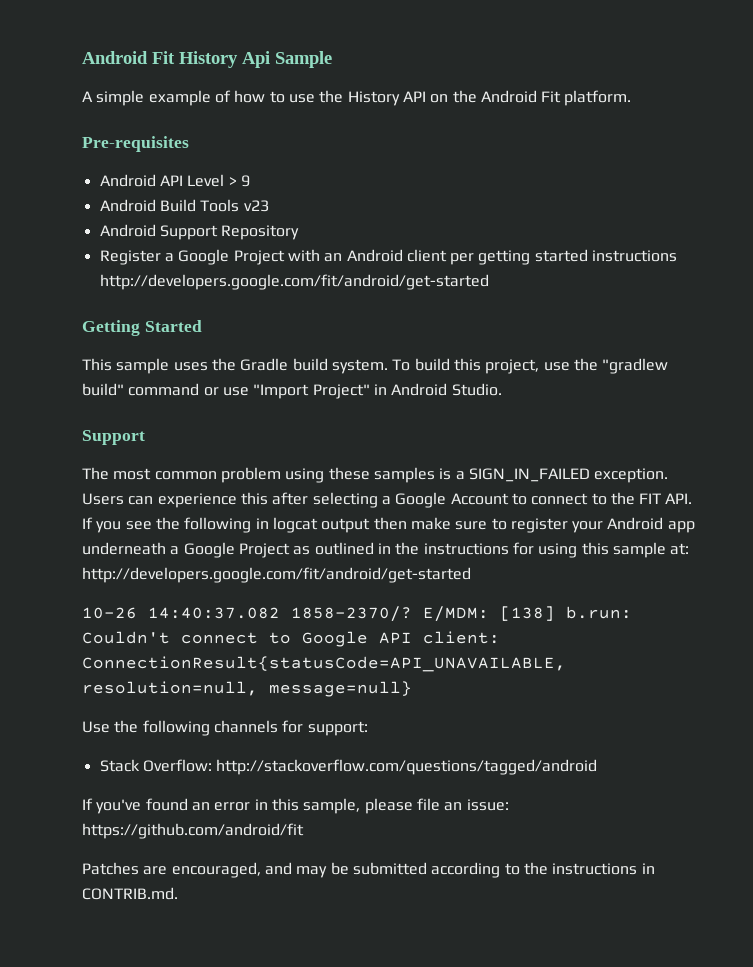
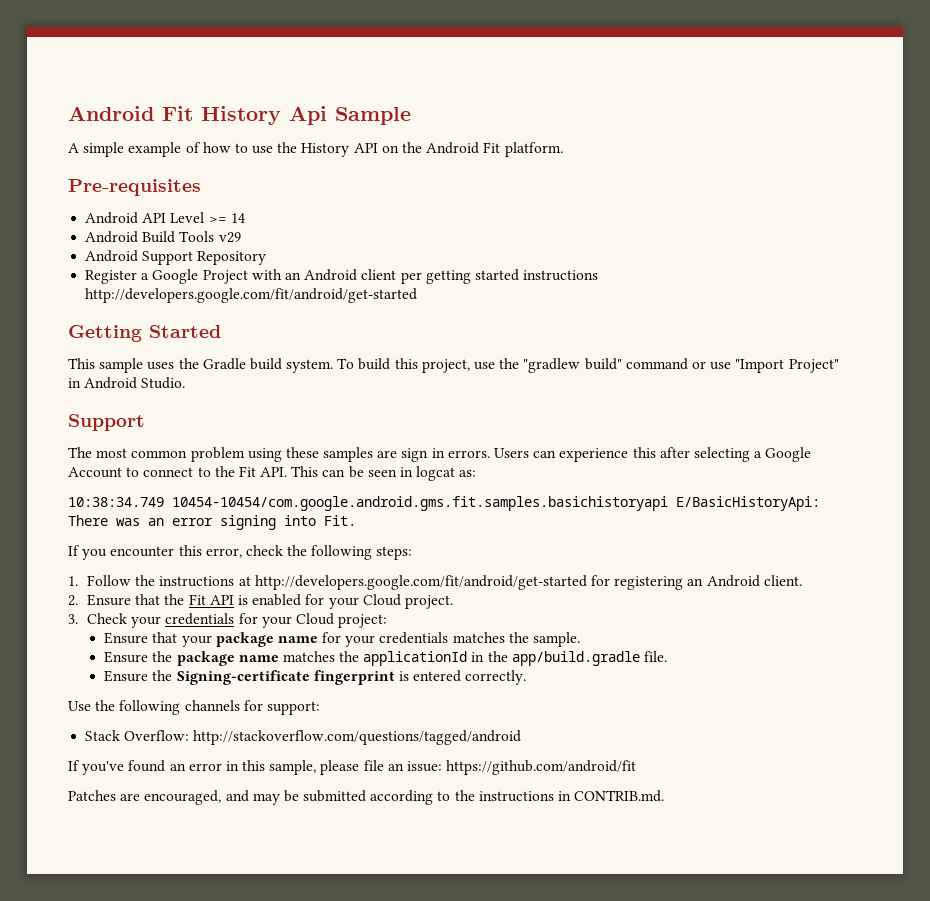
- Android API Level > 9
+ Android API Level >= 14
- Android Build Tools v23
+ Android Build Tools v29
- The most common problem using these samples is a SIGN_IN_FAILED exception.
+ The most common problem using these samples are sign in errors.
- Users can experience this after selecting a Google Account to connect to the FIT API. If you see the following in logcat output then make sure to register your Android app underneath a Google Project as outlined in the instructions for using this sample at: http://developers.google.com/fit/android/get-started
- 10-26 14:40:37.082 1858-2370/? E/MDM: [138] b.run: Couldn't connect to Google API client: ConnectionResult{statusCode=API_UNAVAILABLE, resolution=null, message=null}
+ Users can experience this after selecting a Google Account to connect to the Fit API. This can be seen in logcat as:
+ 10:38:34.749 10454-10454/com.google.android.gms.fit.samples.basichistoryapi E/BasicHistoryApi: There was an error signing into Fit.
+ If you encounter this error, check the following steps:
+ 1. Follow the instructions at http://developers.google.com/fit/android/get-started for registering an Android client.
+ 2. Ensure that the Fit API is enabled for your Cloud project.
+ 3. Check your credentials for your Cloud project:
+ Ensure that your package name for your credentials matches the sample.
+ Ensure the package name matches the applicationId in the app/build.gradle file.
+ Ensure the Signing-certificate fingerprint is entered correctly.

